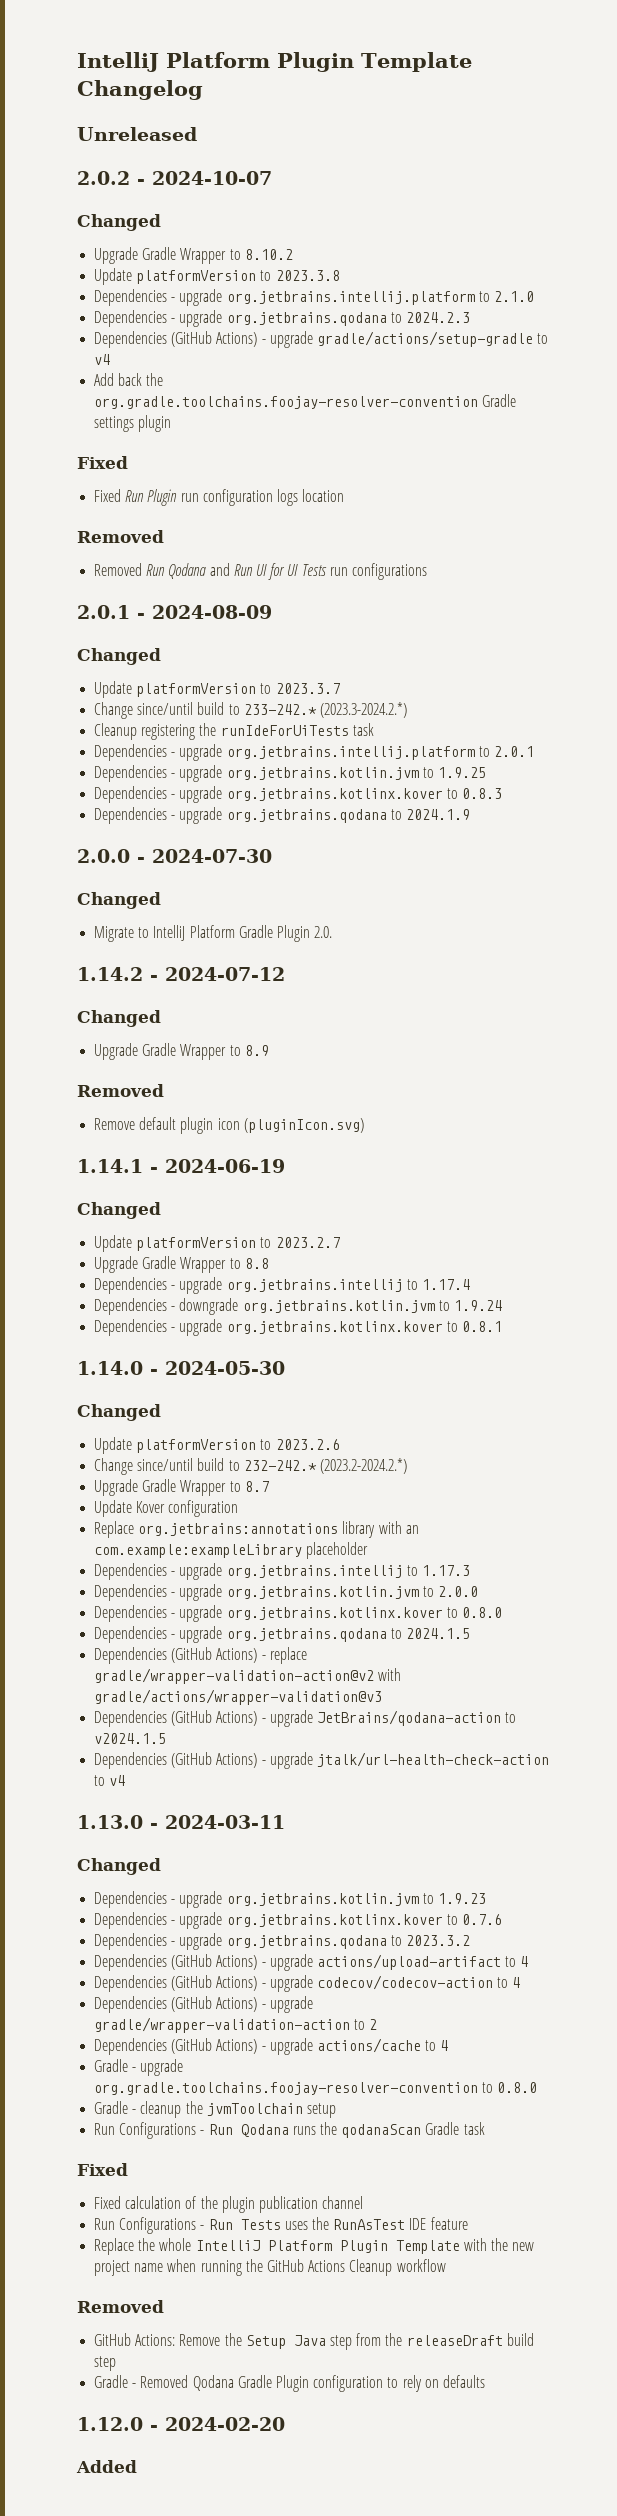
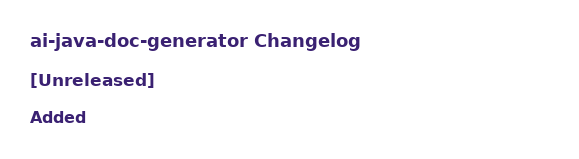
- IntelliJ Platform Plugin Template Changelog
- Unreleased
- 2.0.2 - 2024-10-07
- Changed
- Upgrade Gradle Wrapper to 8.10.2
- Update platformVersion to 2023.3.8
- Dependencies - upgrade org.jetbrains.intellij.platform to 2.1.0
- Dependencies - upgrade org.jetbrains.qodana to 2024.2.3
- Dependencies (GitHub Actions) - upgrade gradle/actions/setup-gradle to v4
- Add back the org.gradle.toolchains.foojay-resolver-convention Gradle settings plugin
- Fixed
- Fixed Run Plugin run configuration logs location
- Removed
- Removed Run Qodana and Run UI for UI Tests run configurations
- 2.0.1 - 2024-08-09
- Changed
- Update platformVersion to 2023.3.7
- Change since/until build to 233-242.* (2023.3-2024.2.*)
- Cleanup registering the runIdeForUiTests task
- Dependencies - upgrade org.jetbrains.intellij.platform to 2.0.1
- Dependencies - upgrade org.jetbrains.kotlin.jvm to 1.9.25
- Dependencies - upgrade org.jetbrains.kotlinx.kover to 0.8.3
- Dependencies - upgrade org.jetbrains.qodana to 2024.1.9
- 2.0.0 - 2024-07-30
- Changed
- Migrate to IntelliJ Platform Gradle Plugin 2.0.
- 1.14.2 - 2024-07-12
- Changed
- Upgrade Gradle Wrapper to 8.9
- Removed
- Remove default plugin icon (pluginIcon.svg)
- 1.14.1 - 2024-06-19
- Changed
- Update platformVersion to 2023.2.7
- Upgrade Gradle Wrapper to 8.8
- Dependencies - upgrade org.jetbrains.intellij to 1.17.4
- Dependencies - downgrade org.jetbrains.kotlin.jvm to 1.9.24
- Dependencies - upgrade org.jetbrains.kotlinx.kover to 0.8.1
- 1.14.0 - 2024-05-30
- Changed
- Update platformVersion to 2023.2.6
- Change since/until build to 232-242.* (2023.2-2024.2.*)
- Upgrade Gradle Wrapper to 8.7
- Update Kover configuration
- Replace org.jetbrains:annotations library with an com.example:exampleLibrary placeholder
- Dependencies - upgrade org.jetbrains.intellij to 1.17.3
- Dependencies - upgrade org.jetbrains.kotlin.jvm to 2.0.0
- Dependencies - upgrade org.jetbrains.kotlinx.kover to 0.8.0
- Dependencies - upgrade org.jetbrains.qodana to 2024.1.5
- Dependencies (GitHub Actions) - replace gradle/wrapper-validation-action@v2 with gradle/actions/wrapper-validation@v3
- Dependencies (GitHub Actions) - upgrade JetBrains/qodana-action to v2024.1.5
- Dependencies (GitHub Actions) - upgrade jtalk/url-health-check-action to v4
- 1.13.0 - 2024-03-11
- Changed
- Dependencies - upgrade org.jetbrains.kotlin.jvm to 1.9.23
- Dependencies - upgrade org.jetbrains.kotlinx.kover to 0.7.6
- Dependencies - upgrade org.jetbrains.qodana to 2023.3.2
- Dependencies (GitHub Actions) - upgrade actions/upload-artifact to 4
- Dependencies (GitHub Actions) - upgrade codecov/codecov-action to 4
- Dependencies (GitHub Actions) - upgrade gradle/wrapper-validation-action to 2
- Dependencies (GitHub Actions) - upgrade actions/cache to 4
- Gradle - upgrade org.gradle.toolchains.foojay-resolver-convention to 0.8.0
- Gradle - cleanup the jvmToolchain setup
- Run Configurations - Run Qodana runs the qodanaScan Gradle task
- Fixed
- Fixed calculation of the plugin publication channel
- Run Configurations - Run Tests uses the RunAsTest IDE feature
- Replace the whole IntelliJ Platform Plugin Template with the new project name when running the GitHub Actions Cleanup workflow
- Removed
- GitHub Actions: Remove the Setup Java step from the releaseDraft build step
- Gradle - Removed Qodana Gradle Plugin configuration to rely on defaults
- 1.12.0 - 2024-02-20
+ ai-java-doc-generator Changelog
+ [Unreleased]

